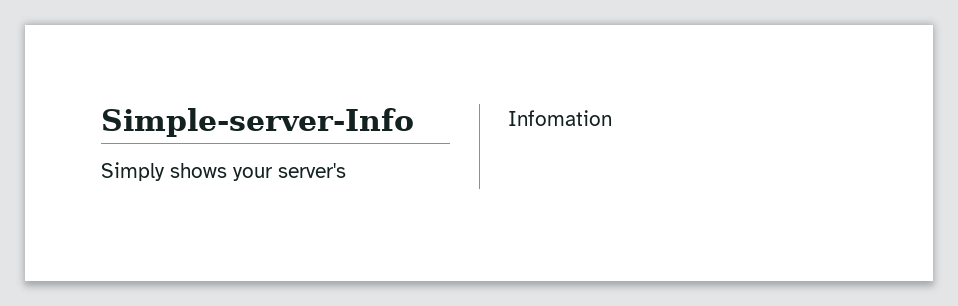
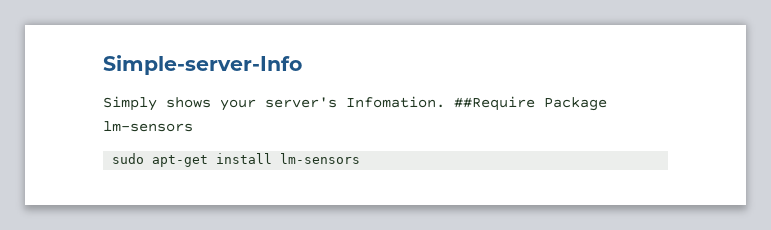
- Simply shows your server's Infomation
+ Simply shows your server's Infomation. ##Require Package lm-sensors
+ sudo apt-get install lm-sensors

